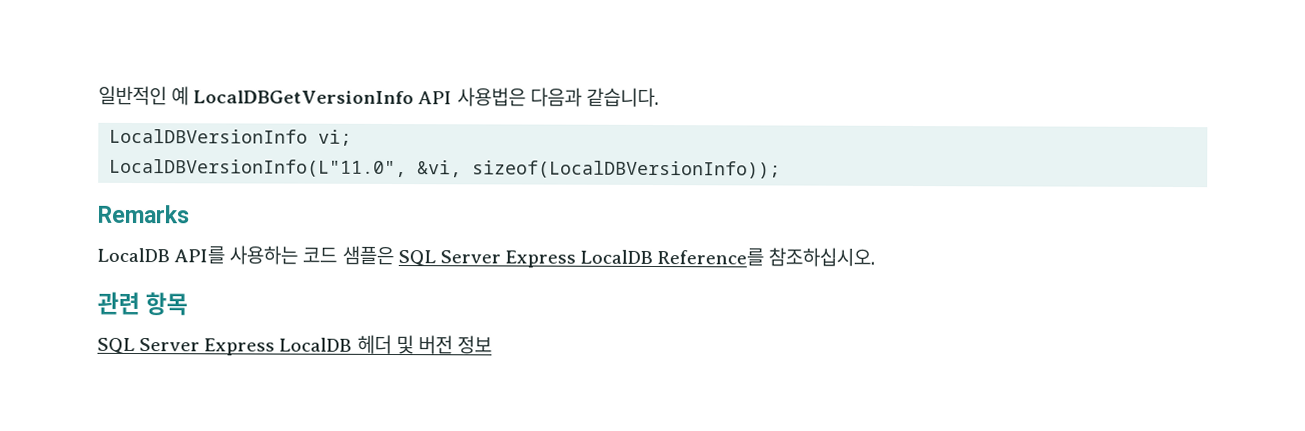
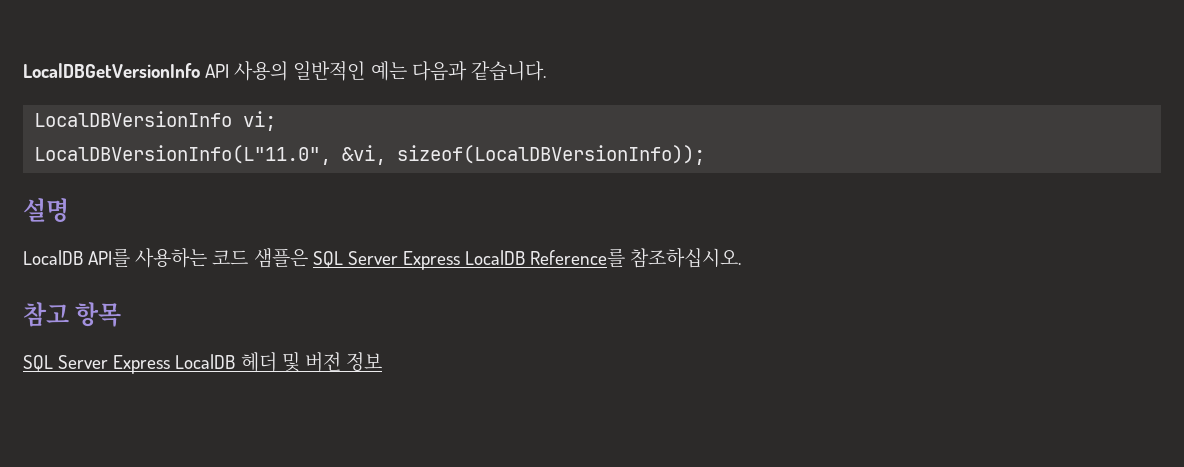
- 일반적인 예 LocalDBGetVersionInfo API 사용법은 다음과 같습니다.
+ LocalDBGetVersionInfo API 사용의 일반적인 예는 다음과 같습니다.
- Remarks
+ 설명
- 관련 항목
+ 참고 항목

